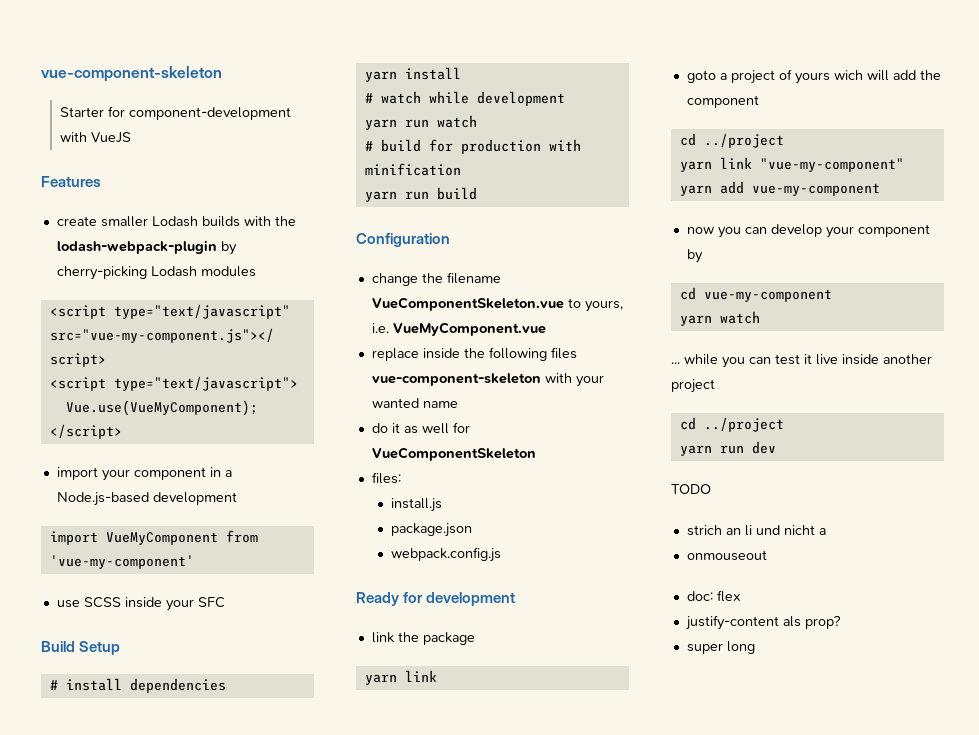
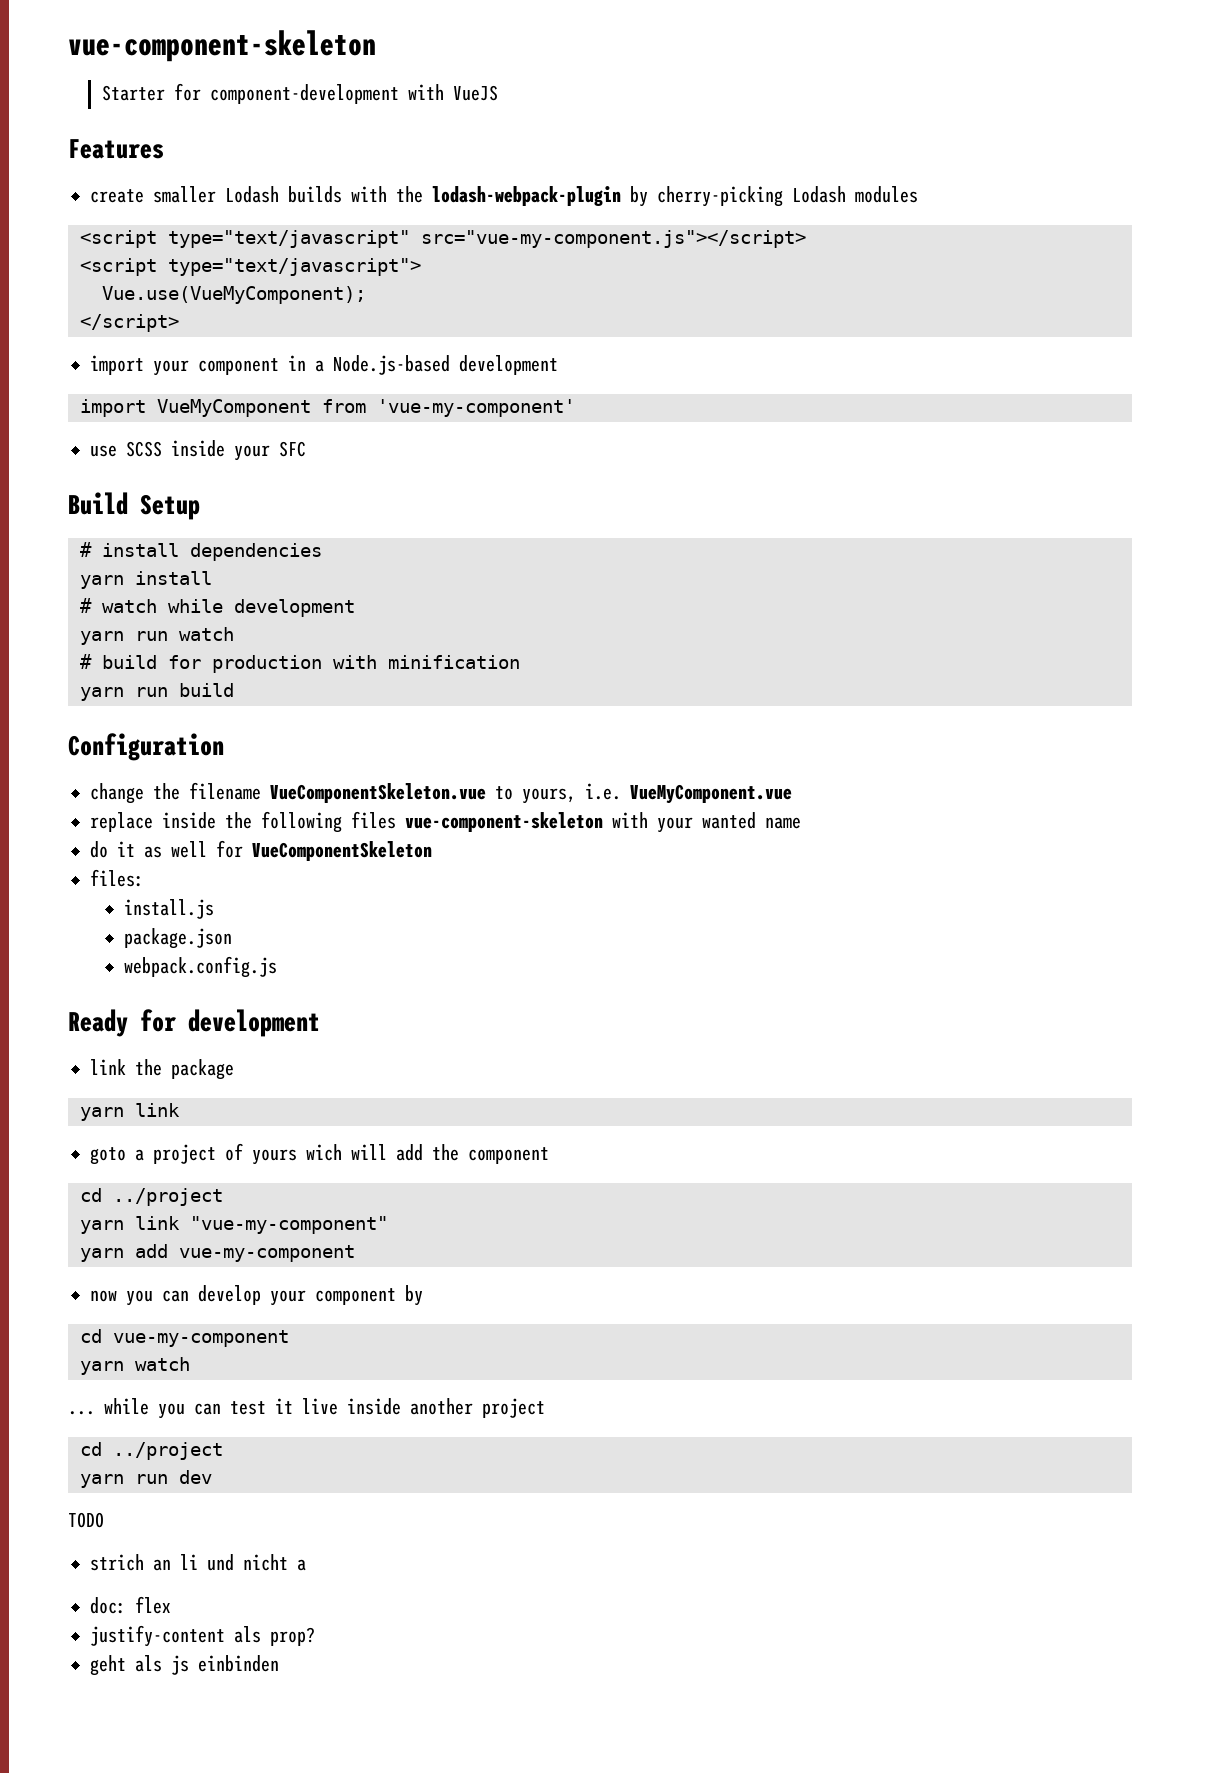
- onmouseout
- super long
+ geht als js einbinden

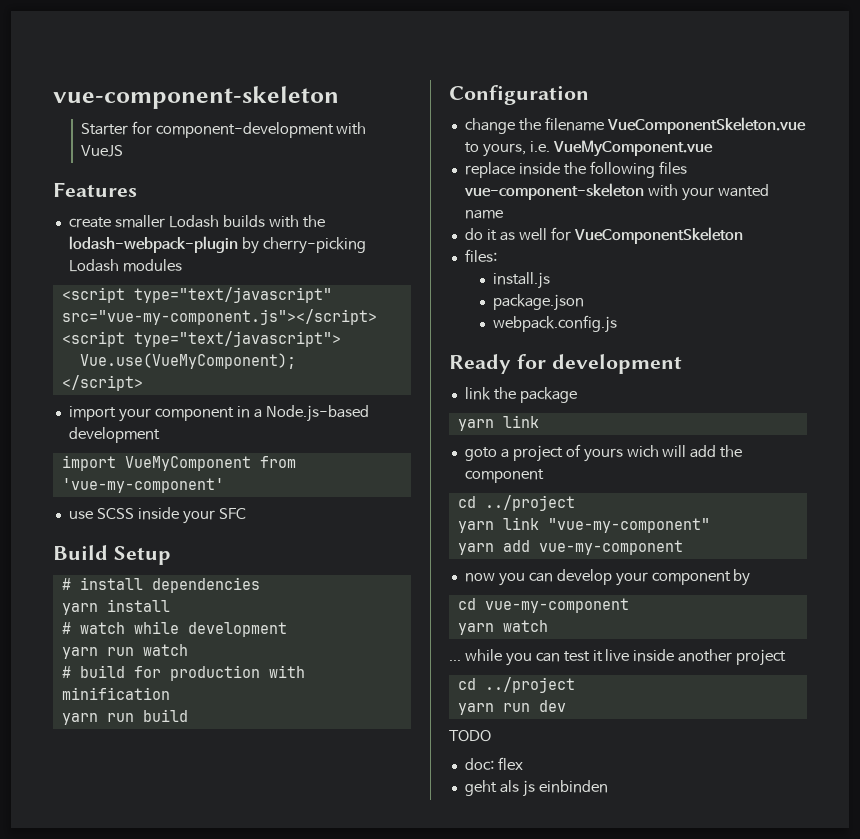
- strich an li und nicht a
- justify-content als prop?

